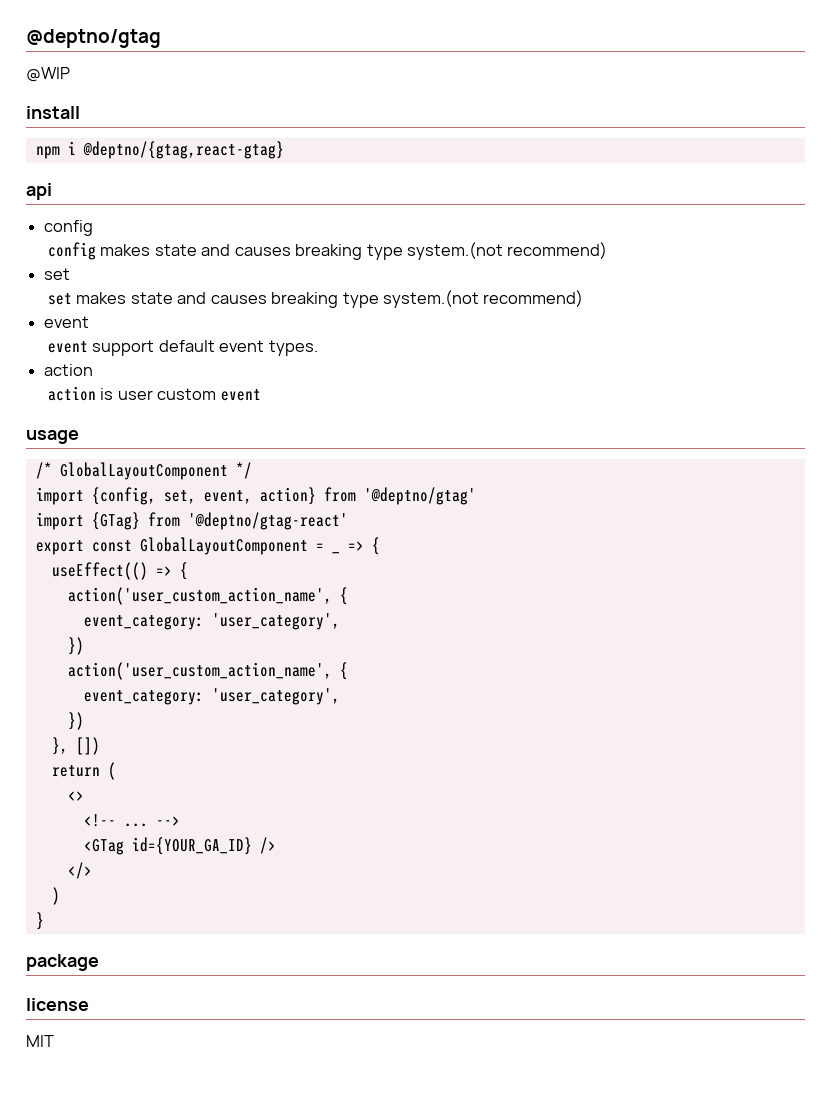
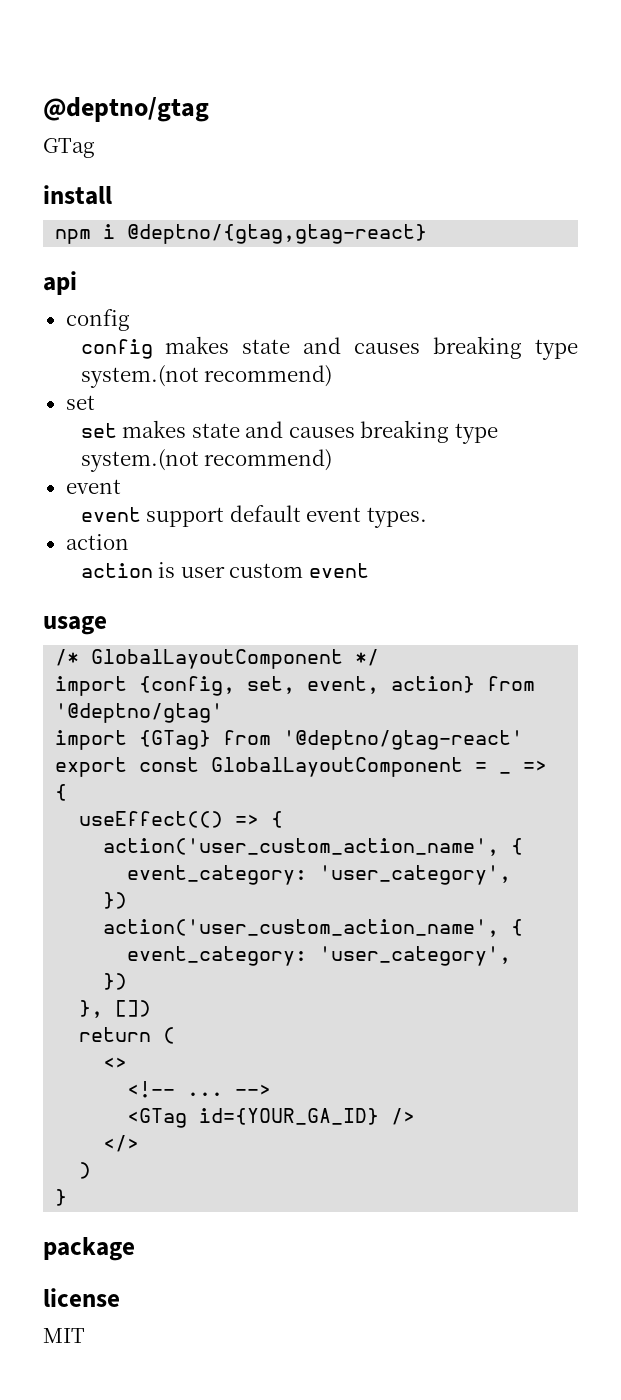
- @WIP
+ GTag
- npm i @deptno/{gtag,react-gtag}
+ npm i @deptno/{gtag,gtag-react}

